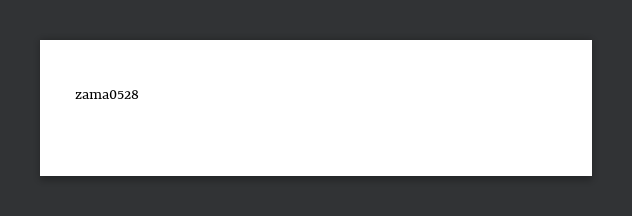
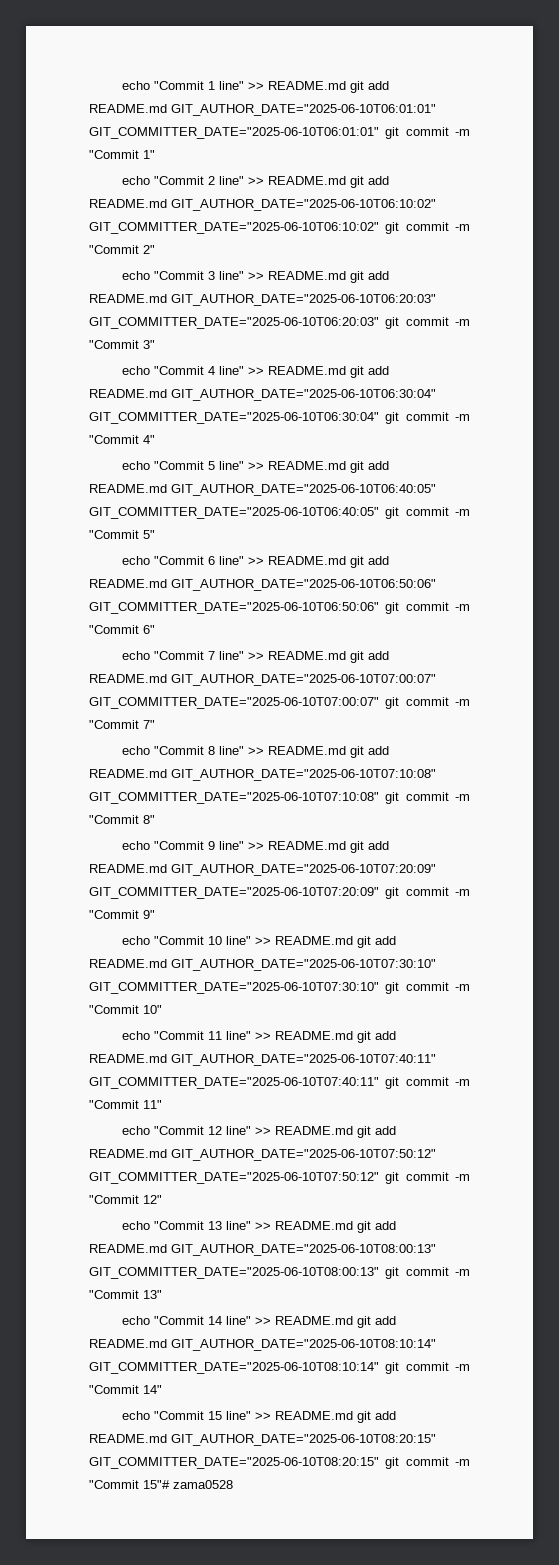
- zama0528
+ echo "Commit 1 line" >> README.md git add README.md GIT_AUTHOR_DATE="2025-06-10T06:01:01" GIT_COMMITTER_DATE="2025-06-10T06:01:01" git commit -m "Commit 1"
+ echo "Commit 2 line" >> README.md git add README.md GIT_AUTHOR_DATE="2025-06-10T06:10:02" GIT_COMMITTER_DATE="2025-06-10T06:10:02" git commit -m "Commit 2"
+ echo "Commit 3 line" >> README.md git add README.md GIT_AUTHOR_DATE="2025-06-10T06:20:03" GIT_COMMITTER_DATE="2025-06-10T06:20:03" git commit -m "Commit 3"
+ echo "Commit 4 line" >> README.md git add README.md GIT_AUTHOR_DATE="2025-06-10T06:30:04" GIT_COMMITTER_DATE="2025-06-10T06:30:04" git commit -m "Commit 4"
+ echo "Commit 5 line" >> README.md git add README.md GIT_AUTHOR_DATE="2025-06-10T06:40:05" GIT_COMMITTER_DATE="2025-06-10T06:40:05" git commit -m "Commit 5"
+ echo "Commit 6 line" >> README.md git add README.md GIT_AUTHOR_DATE="2025-06-10T06:50:06" GIT_COMMITTER_DATE="2025-06-10T06:50:06" git commit -m "Commit 6"
+ echo "Commit 7 line" >> README.md git add README.md GIT_AUTHOR_DATE="2025-06-10T07:00:07" GIT_COMMITTER_DATE="2025-06-10T07:00:07" git commit -m "Commit 7"
+ echo "Commit 8 line" >> README.md git add README.md GIT_AUTHOR_DATE="2025-06-10T07:10:08" GIT_COMMITTER_DATE="2025-06-10T07:10:08" git commit -m "Commit 8"
+ echo "Commit 9 line" >> README.md git add README.md GIT_AUTHOR_DATE="2025-06-10T07:20:09" GIT_COMMITTER_DATE="2025-06-10T07:20:09" git commit -m "Commit 9"
+ echo "Commit 10 line" >> README.md git add README.md GIT_AUTHOR_DATE="2025-06-10T07:30:10" GIT_COMMITTER_DATE="2025-06-10T07:30:10" git commit -m "Commit 10"
+ echo "Commit 11 line" >> README.md git add README.md GIT_AUTHOR_DATE="2025-06-10T07:40:11" GIT_COMMITTER_DATE="2025-06-10T07:40:11" git commit -m "Commit 11"
+ echo "Commit 12 line" >> README.md git add README.md GIT_AUTHOR_DATE="2025-06-10T07:50:12" GIT_COMMITTER_DATE="2025-06-10T07:50:12" git commit -m "Commit 12"
+ echo "Commit 13 line" >> README.md git add README.md GIT_AUTHOR_DATE="2025-06-10T08:00:13" GIT_COMMITTER_DATE="2025-06-10T08:00:13" git commit -m "Commit 13"
+ echo "Commit 14 line" >> README.md git add README.md GIT_AUTHOR_DATE="2025-06-10T08:10:14" GIT_COMMITTER_DATE="2025-06-10T08:10:14" git commit -m "Commit 14"
+ echo "Commit 15 line" >> README.md git add README.md GIT_AUTHOR_DATE="2025-06-10T08:20:15" GIT_COMMITTER_DATE="2025-06-10T08:20:15" git commit -m "Commit 15"# zama0528

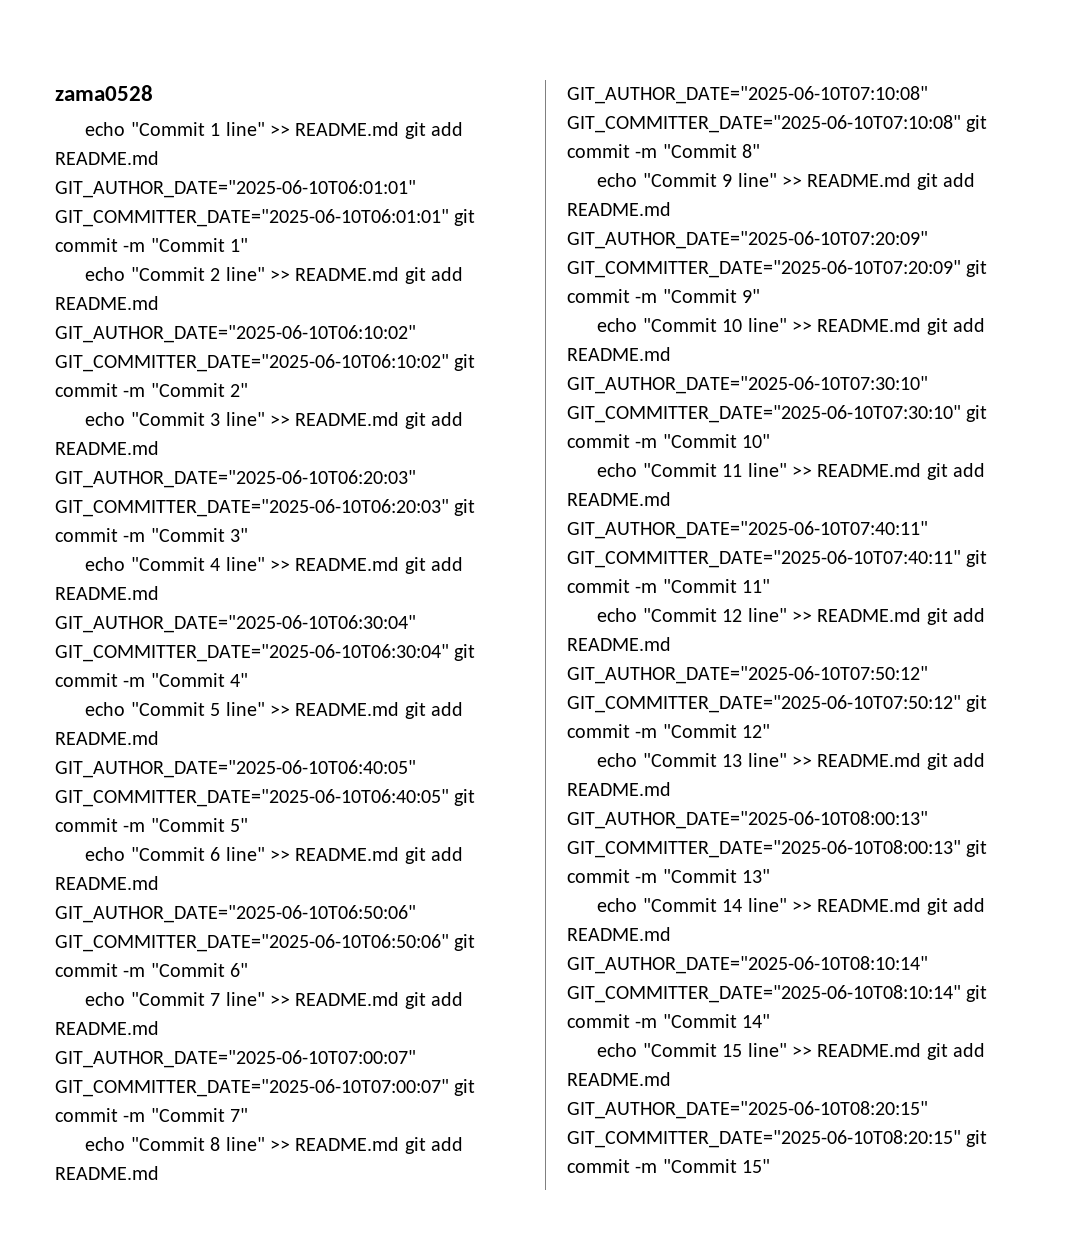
+ zama0528
- echo "Commit 15 line" >> README.md git add README.md GIT_AUTHOR_DATE="2025-06-10T08:20:15" GIT_COMMITTER_DATE="2025-06-10T08:20:15" git commit -m "Commit 15"# zama0528
+ echo "Commit 15 line" >> README.md git add README.md GIT_AUTHOR_DATE="2025-06-10T08:20:15" GIT_COMMITTER_DATE="2025-06-10T08:20:15" git commit -m "Commit 15"

